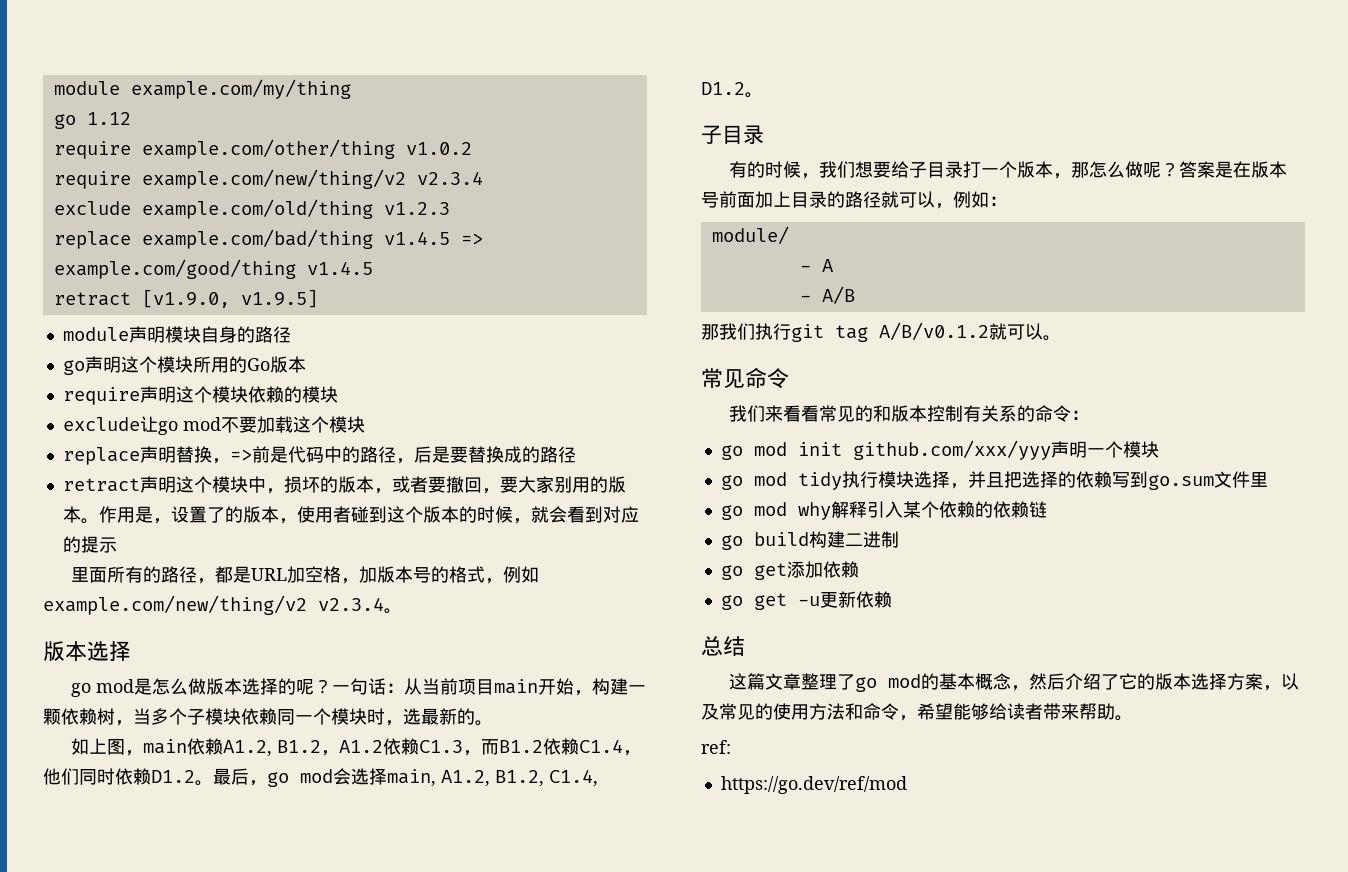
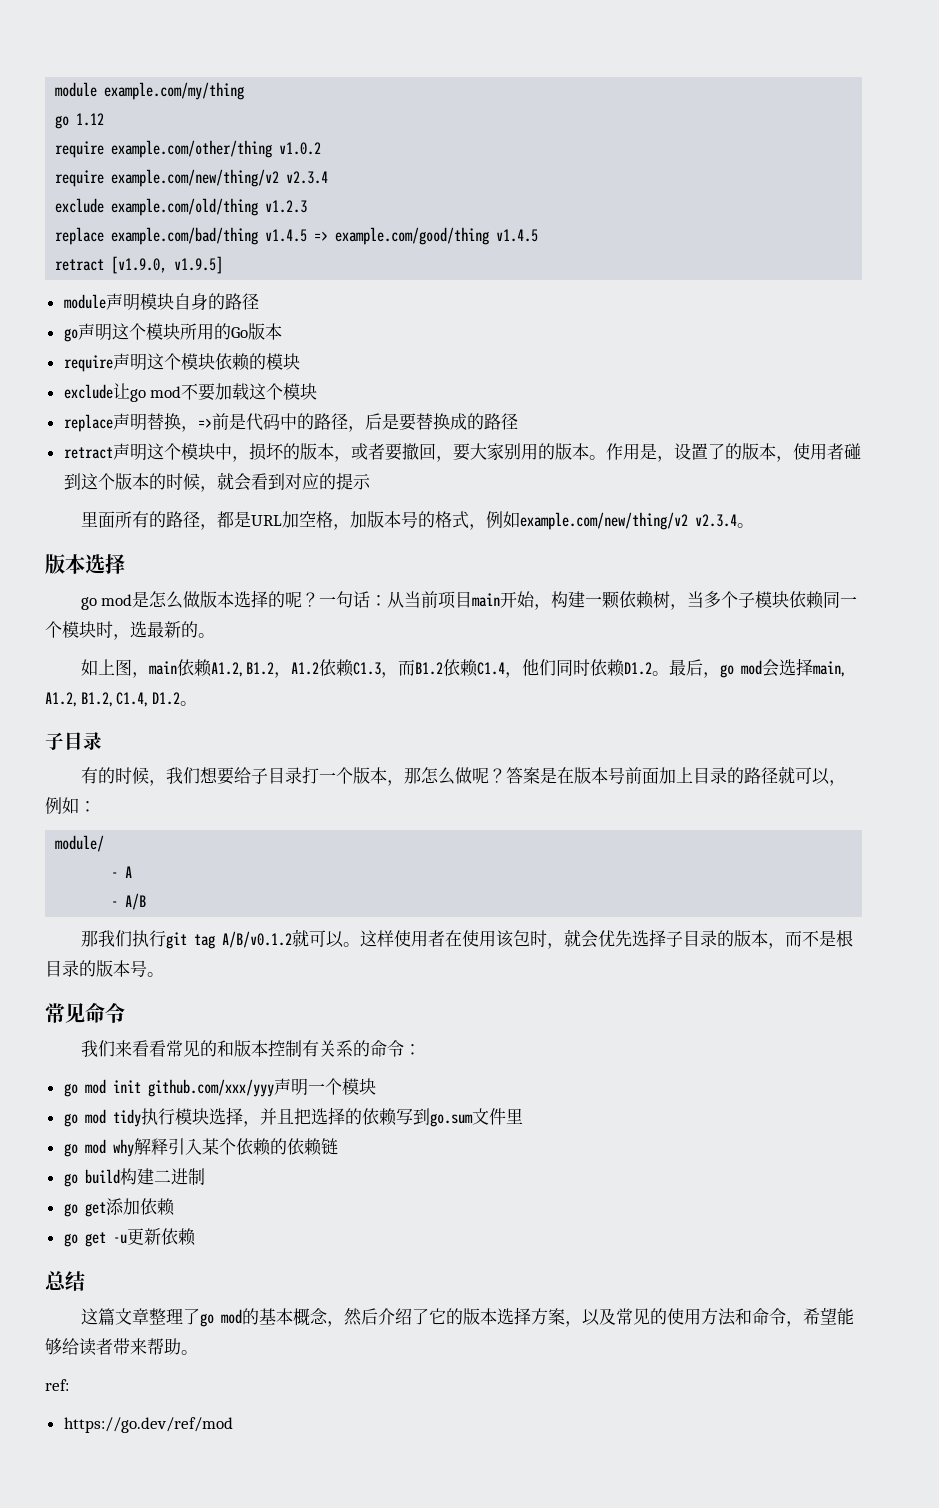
+ 这样使用者在使用该包时，就会优先选择子目录的版本，而不是根目录的版本号。

